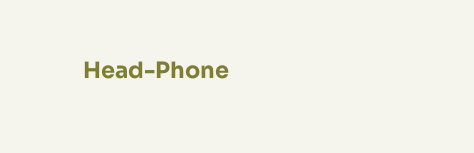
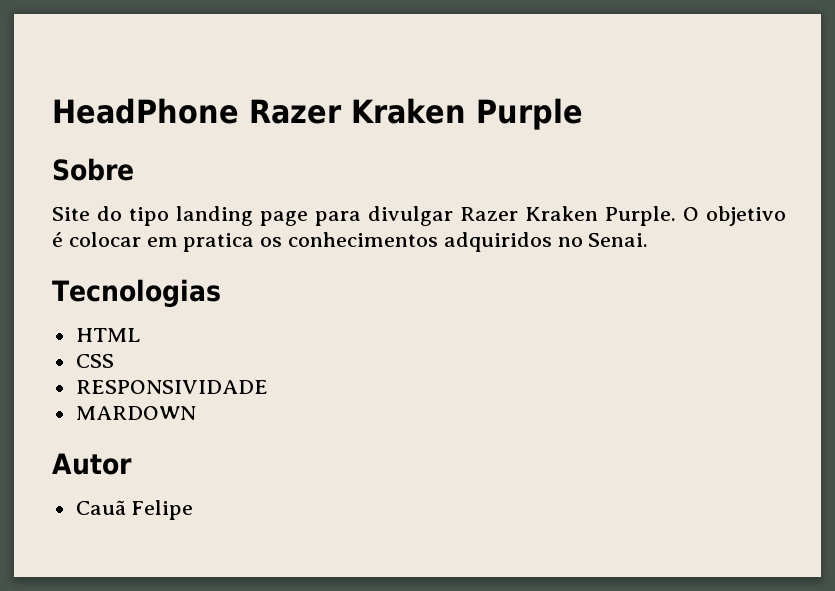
- Head-Phone
+ HeadPhone Razer Kraken Purple
+ Sobre
+ Site do tipo landing page para divulgar Razer Kraken Purple. O objetivo é colocar em pratica os conhecimentos adquiridos no Senai.
+ Tecnologias
+ HTML
+ CSS
+ RESPONSIVIDADE
+ MARDOWN
+ Autor
+ Cauã Felipe

